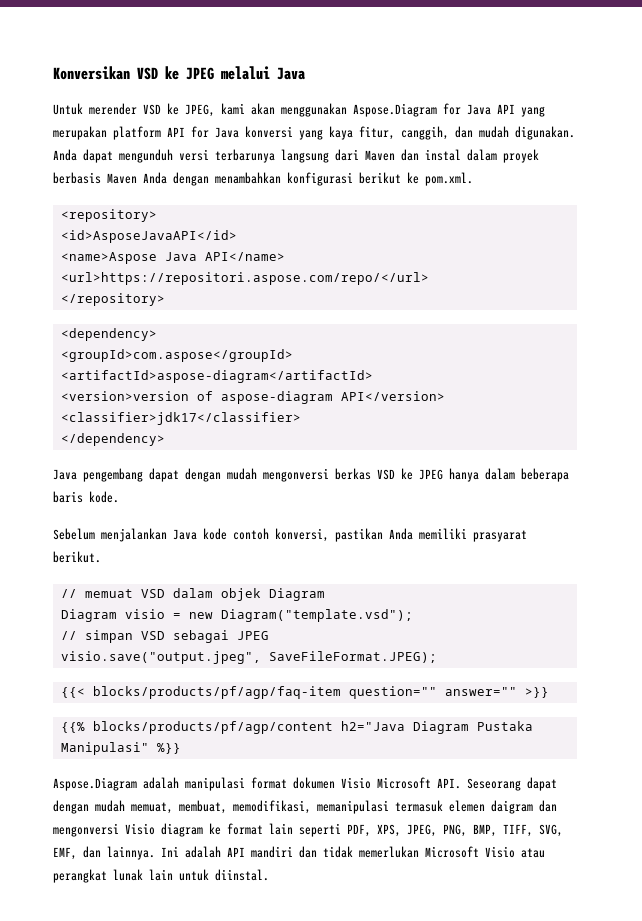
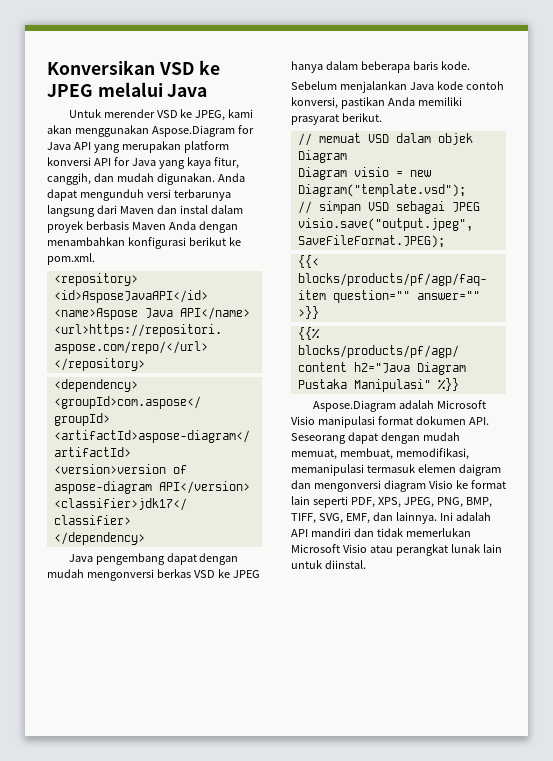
- Untuk merender VSD ke JPEG, kami akan menggunakan Aspose.Diagram for Java API yang merupakan platform API for Java konversi yang kaya fitur, canggih, dan mudah digunakan.
+ Untuk merender VSD ke JPEG, kami akan menggunakan Aspose.Diagram for Java API yang merupakan platform konversi API for Java yang kaya fitur, canggih, dan mudah digunakan.
- Aspose.Diagram adalah manipulasi format dokumen Visio Microsoft API. Seseorang dapat dengan mudah memuat, membuat, memodifikasi, memanipulasi termasuk elemen daigram dan mengonversi Visio diagram ke format lain seperti PDF, XPS, JPEG, PNG, BMP, TIFF, SVG, EMF, dan lainnya.
+ Aspose.Diagram adalah Microsoft Visio manipulasi format dokumen API. Seseorang dapat dengan mudah memuat, membuat, memodifikasi, memanipulasi termasuk elemen daigram dan mengonversi diagram Visio ke format lain seperti PDF, XPS, JPEG, PNG, BMP, TIFF, SVG, EMF, dan lainnya.

